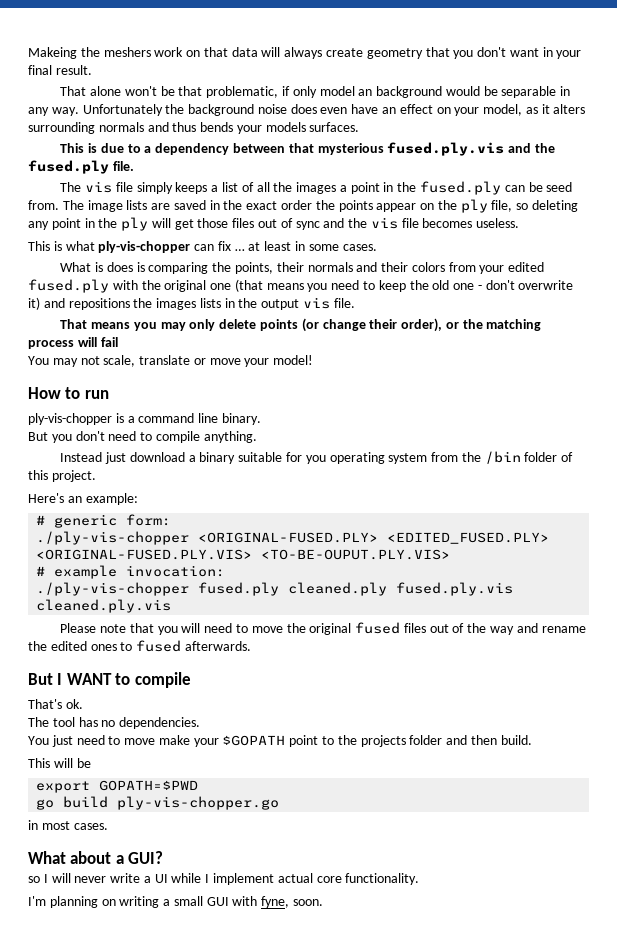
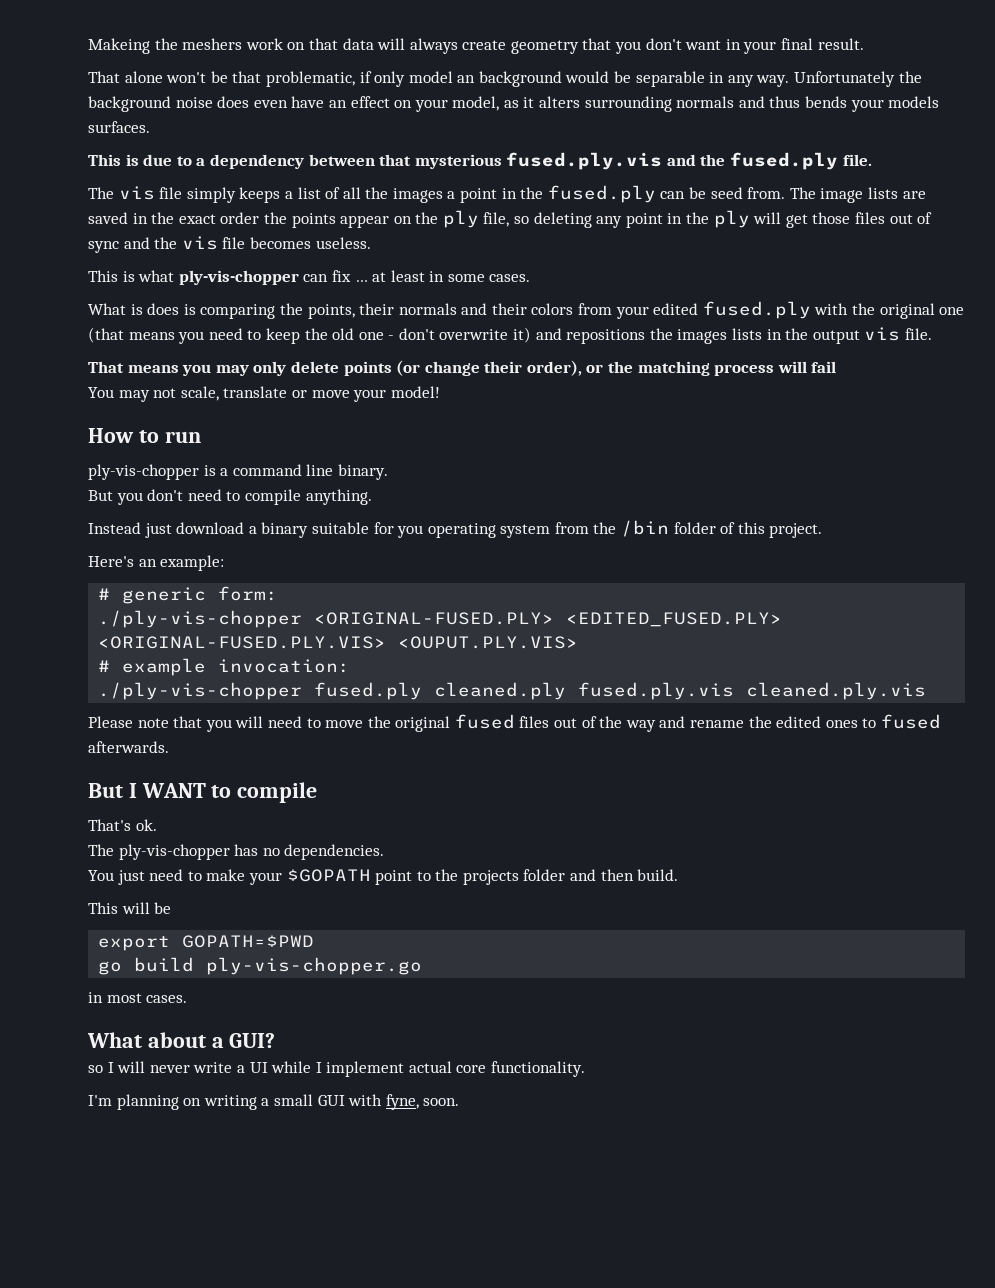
- ./ply-vis-chopper <ORIGINAL-FUSED.PLY> <EDITED_FUSED.PLY> <ORIGINAL-FUSED.PLY.VIS> <TO-BE-OUPUT.PLY.VIS>
+ ./ply-vis-chopper <ORIGINAL-FUSED.PLY> <EDITED_FUSED.PLY> <ORIGINAL-FUSED.PLY.VIS> <OUPUT.PLY.VIS>
- The tool has no dependencies.
+ The ply-vis-chopper has no dependencies.
- You just need to move make your $GOPATH point to the projects folder and then build.
+ You just need to make your $GOPATH point to the projects folder and then build.

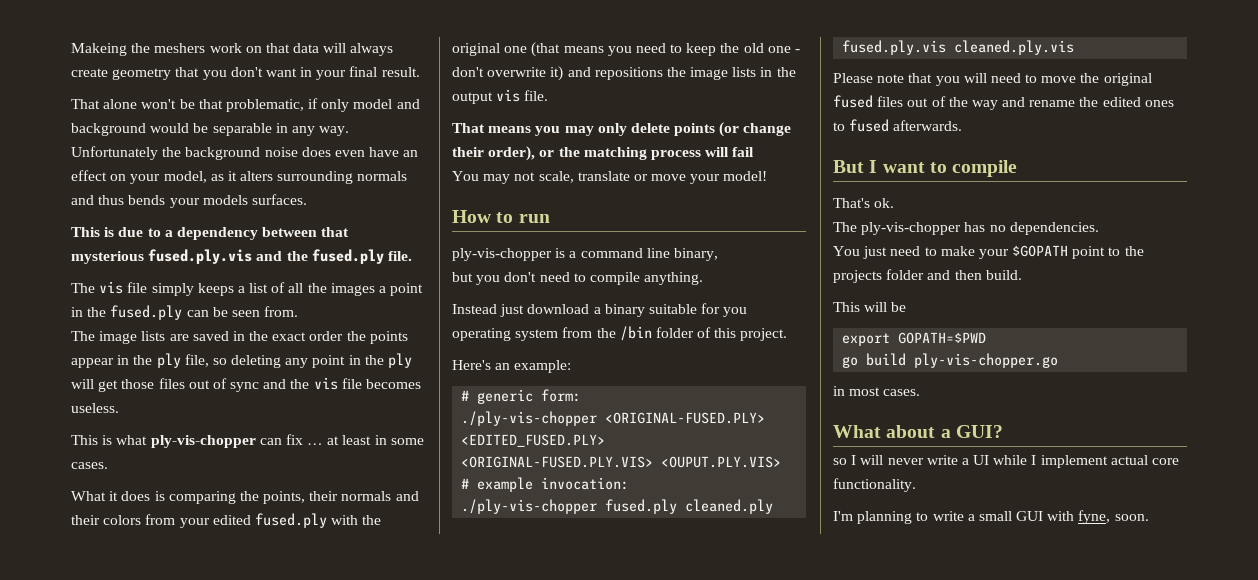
- That alone won't be that problematic, if only model an background would be separable in any way.
+ That alone won't be that problematic, if only model and background would be separable in any way.
- The vis file simply keeps a list of all the images a point in the fused.ply can be seed from. The image lists are saved in the exact order the points appear on the ply file, so deleting any point in the ply will get those files out of sync and the vis file becomes useless.
+ The vis file simply keeps a list of all the images a point in the fused.ply can be seen from.
+ The image lists are saved in the exact order the points appear in the ply file, so deleting any point in the ply will get those files out of sync and the vis file becomes useless.
- What is does is comparing the points, their normals and their colors from your edited fused.ply with the original one (that means you need to keep the old one - don't overwrite it) and repositions the images lists in the output vis file.
+ What it does is comparing the points, their normals and their colors from your edited fused.ply with the original one (that means you need to keep the old one - don't overwrite it) and repositions the image lists in the output vis file.
- ply-vis-chopper is a command line binary.
- But you don't need to compile anything.
+ ply-vis-chopper is a command line binary,
+ but you don't need to compile anything.
- But I WANT to compile
+ But I want to compile
- I'm planning on writing a small GUI with fyne, soon.
+ I'm planning to write a small GUI with fyne, soon.

